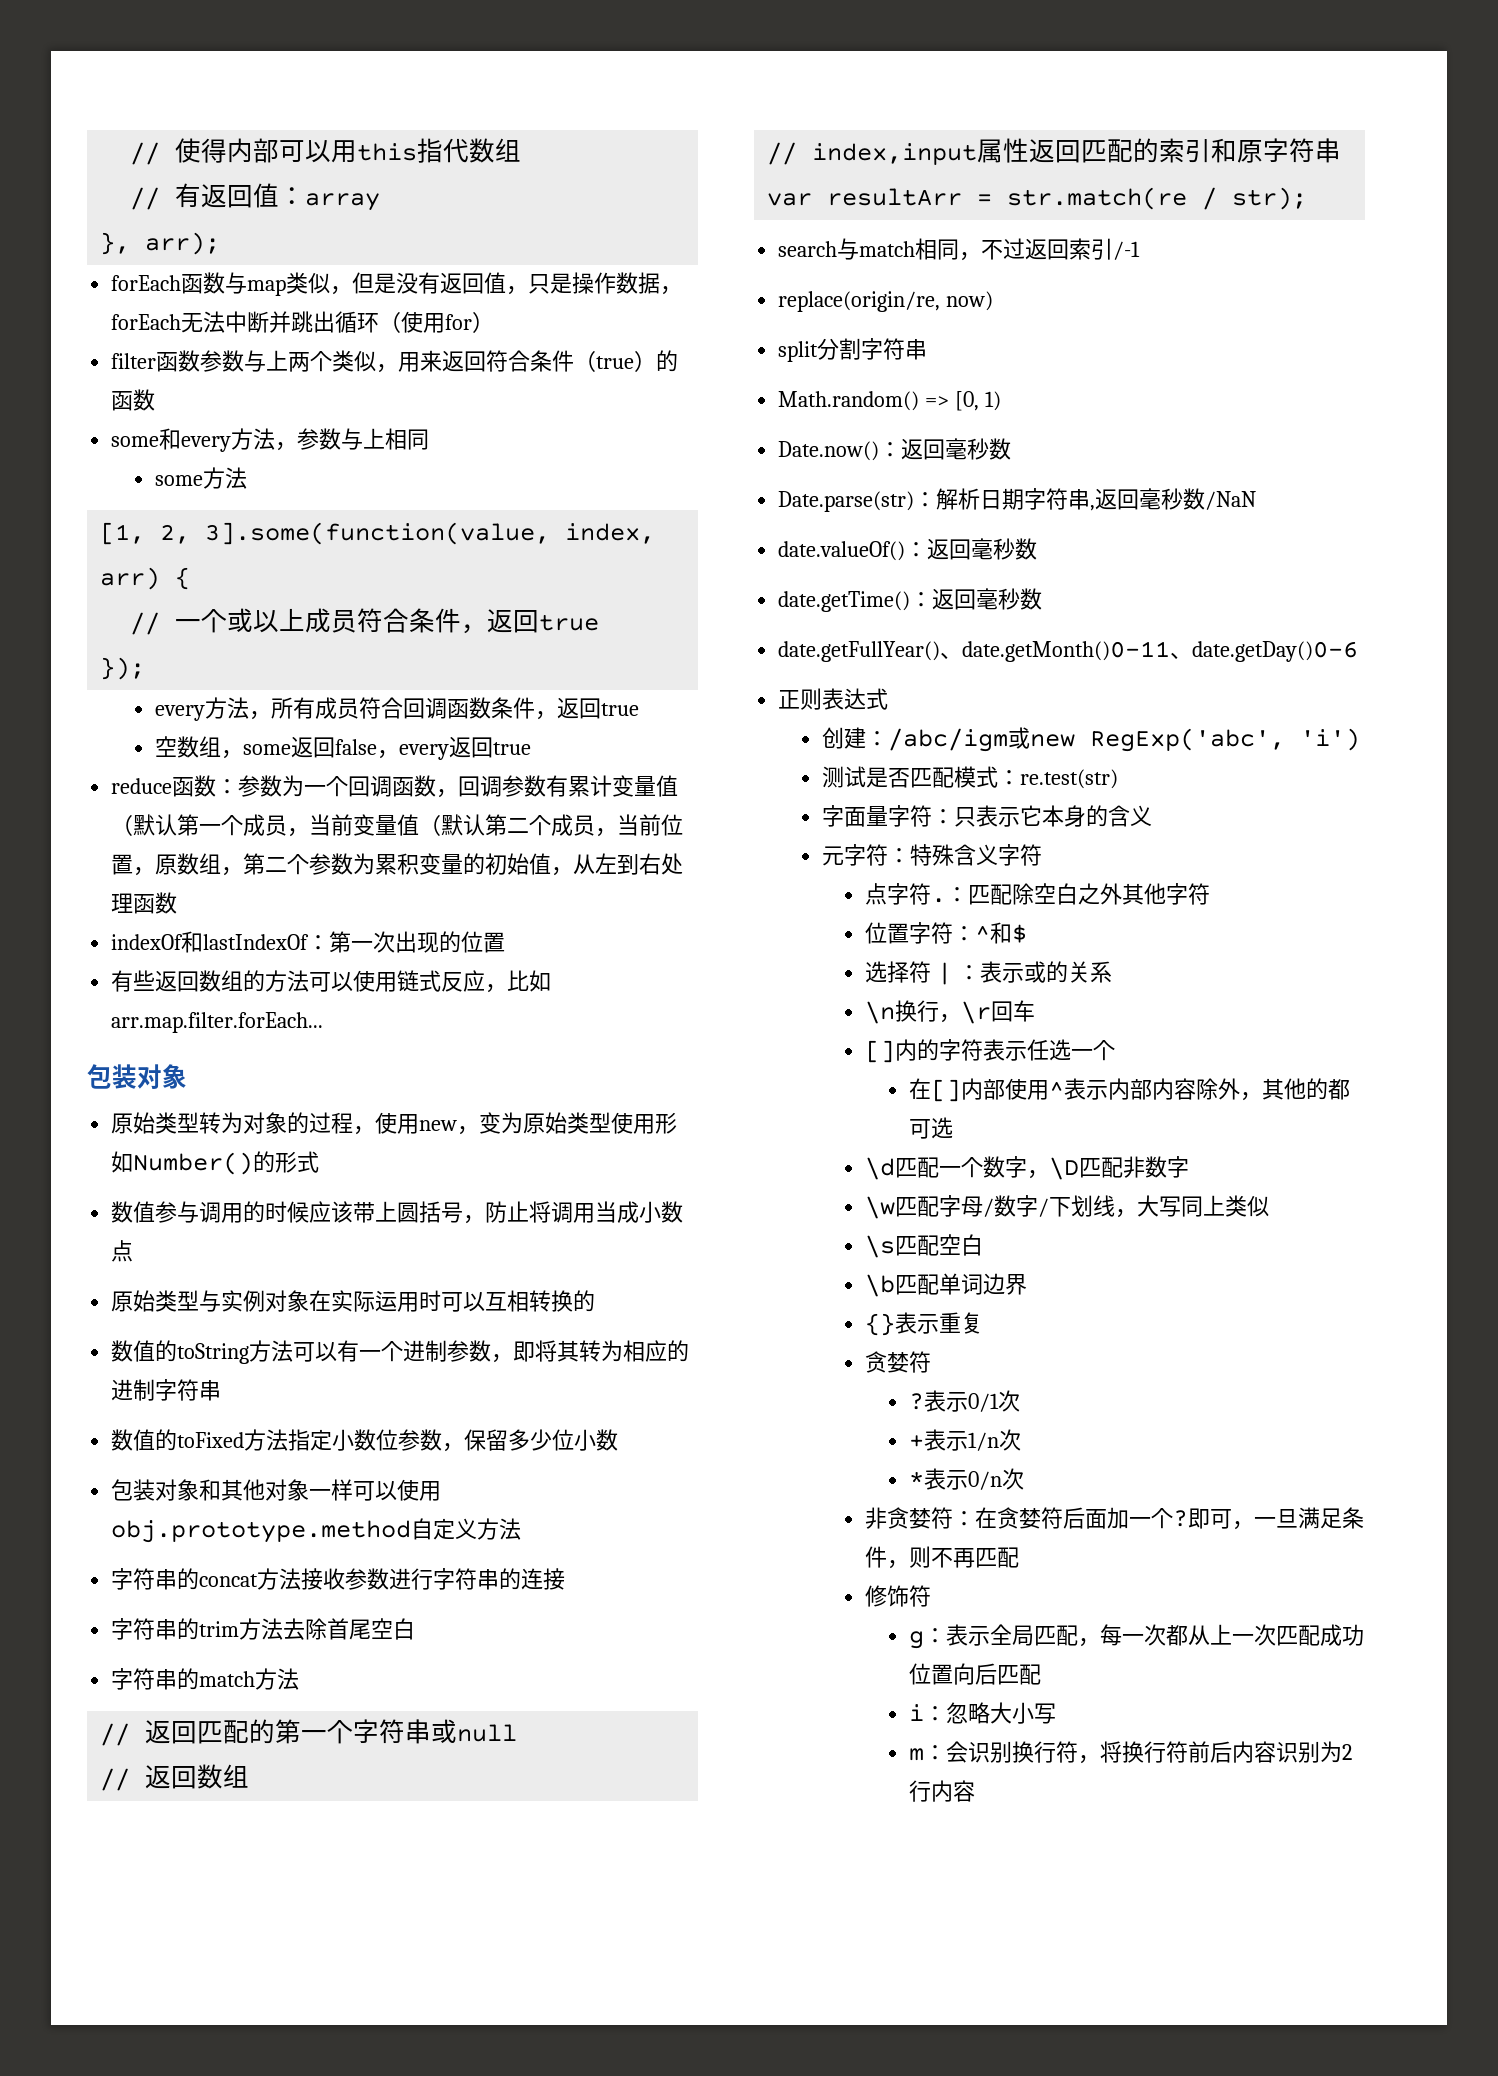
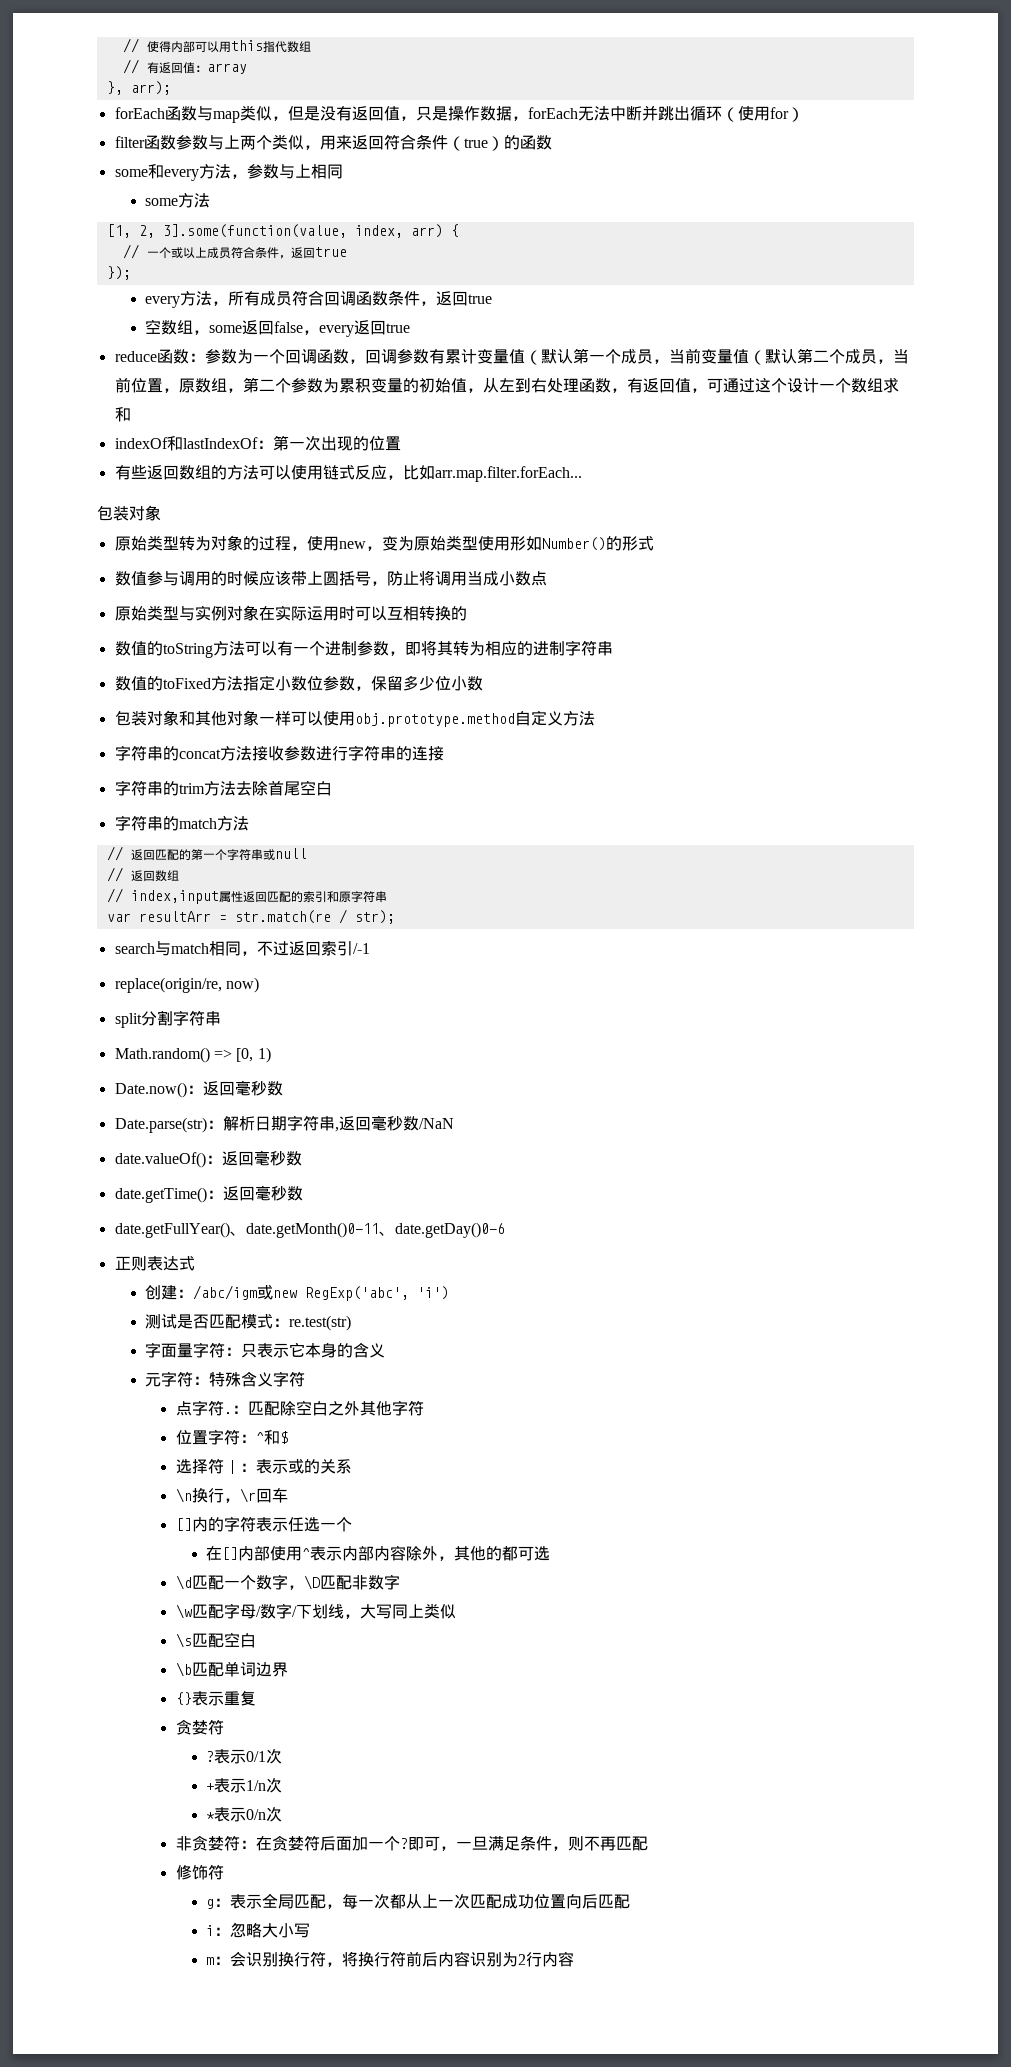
- reduce函数：参数为一个回调函数，回调参数有累计变量值（默认第一个成员，当前变量值（默认第二个成员，当前位置，原数组，第二个参数为累积变量的初始值，从左到右处理函数
+ reduce函数：参数为一个回调函数，回调参数有累计变量值（默认第一个成员，当前变量值（默认第二个成员，当前位置，原数组，第二个参数为累积变量的初始值，从左到右处理函数，有返回值，可通过这个设计一个数组求和

